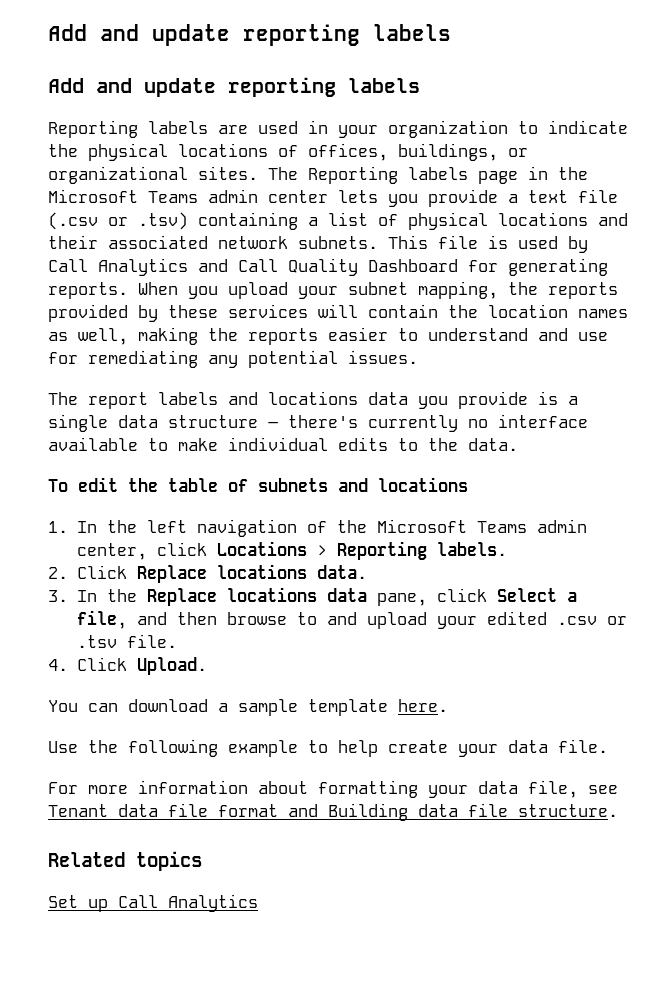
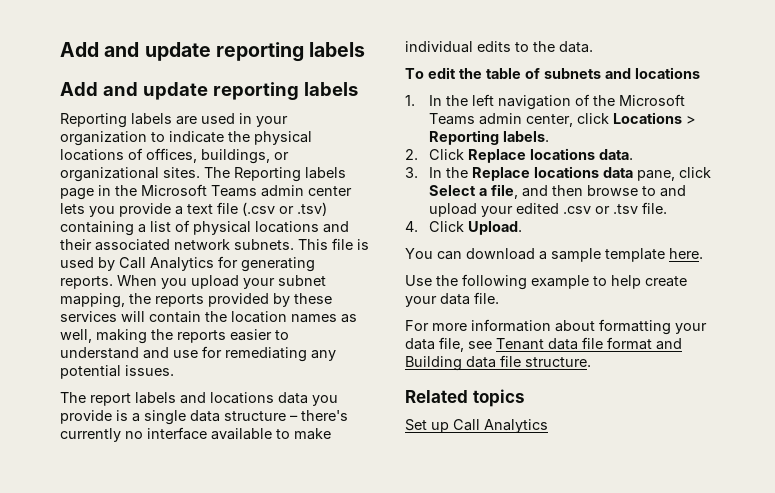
- This file is used by Call Analytics and Call Quality Dashboard for generating reports.
+ This file is used by Call Analytics for generating reports.

